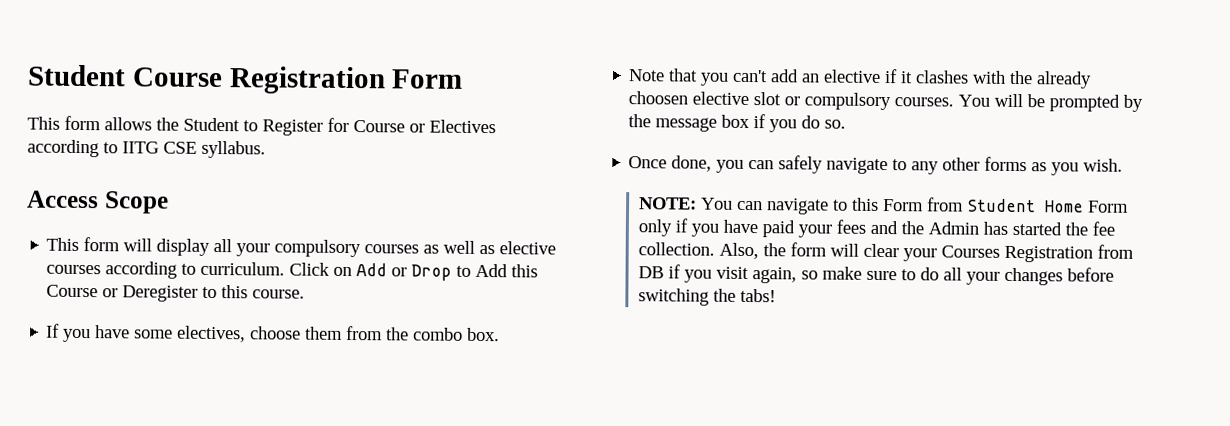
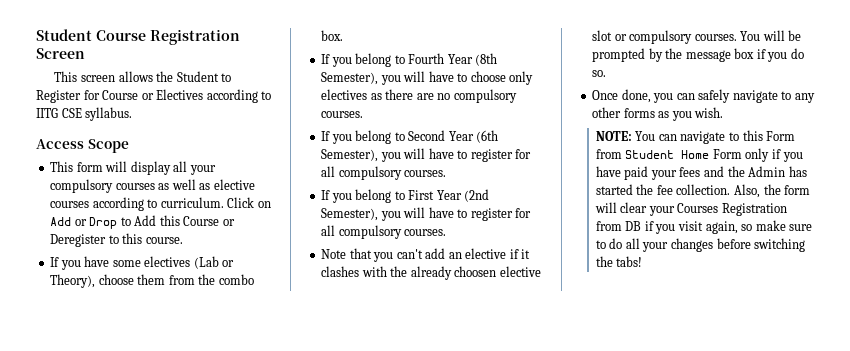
- Student Course Registration Form
- This form allows the Student to Register for Course or Electives according to IITG CSE syllabus.
+ Student Course Registration Screen
+ This screen allows the Student to Register for Course or Electives according to IITG CSE syllabus.
- If you have some electives, choose them from the combo box.
+ If you have some electives (Lab or Theory), choose them from the combo box.
+ If you belong to Fourth Year (8th Semester), you will have to choose only electives as there are no compulsory courses.
+ If you belong to Second Year (6th Semester), you will have to register for all compulsory courses.
+ If you belong to First Year (2nd Semester), you will have to register for all compulsory courses.

